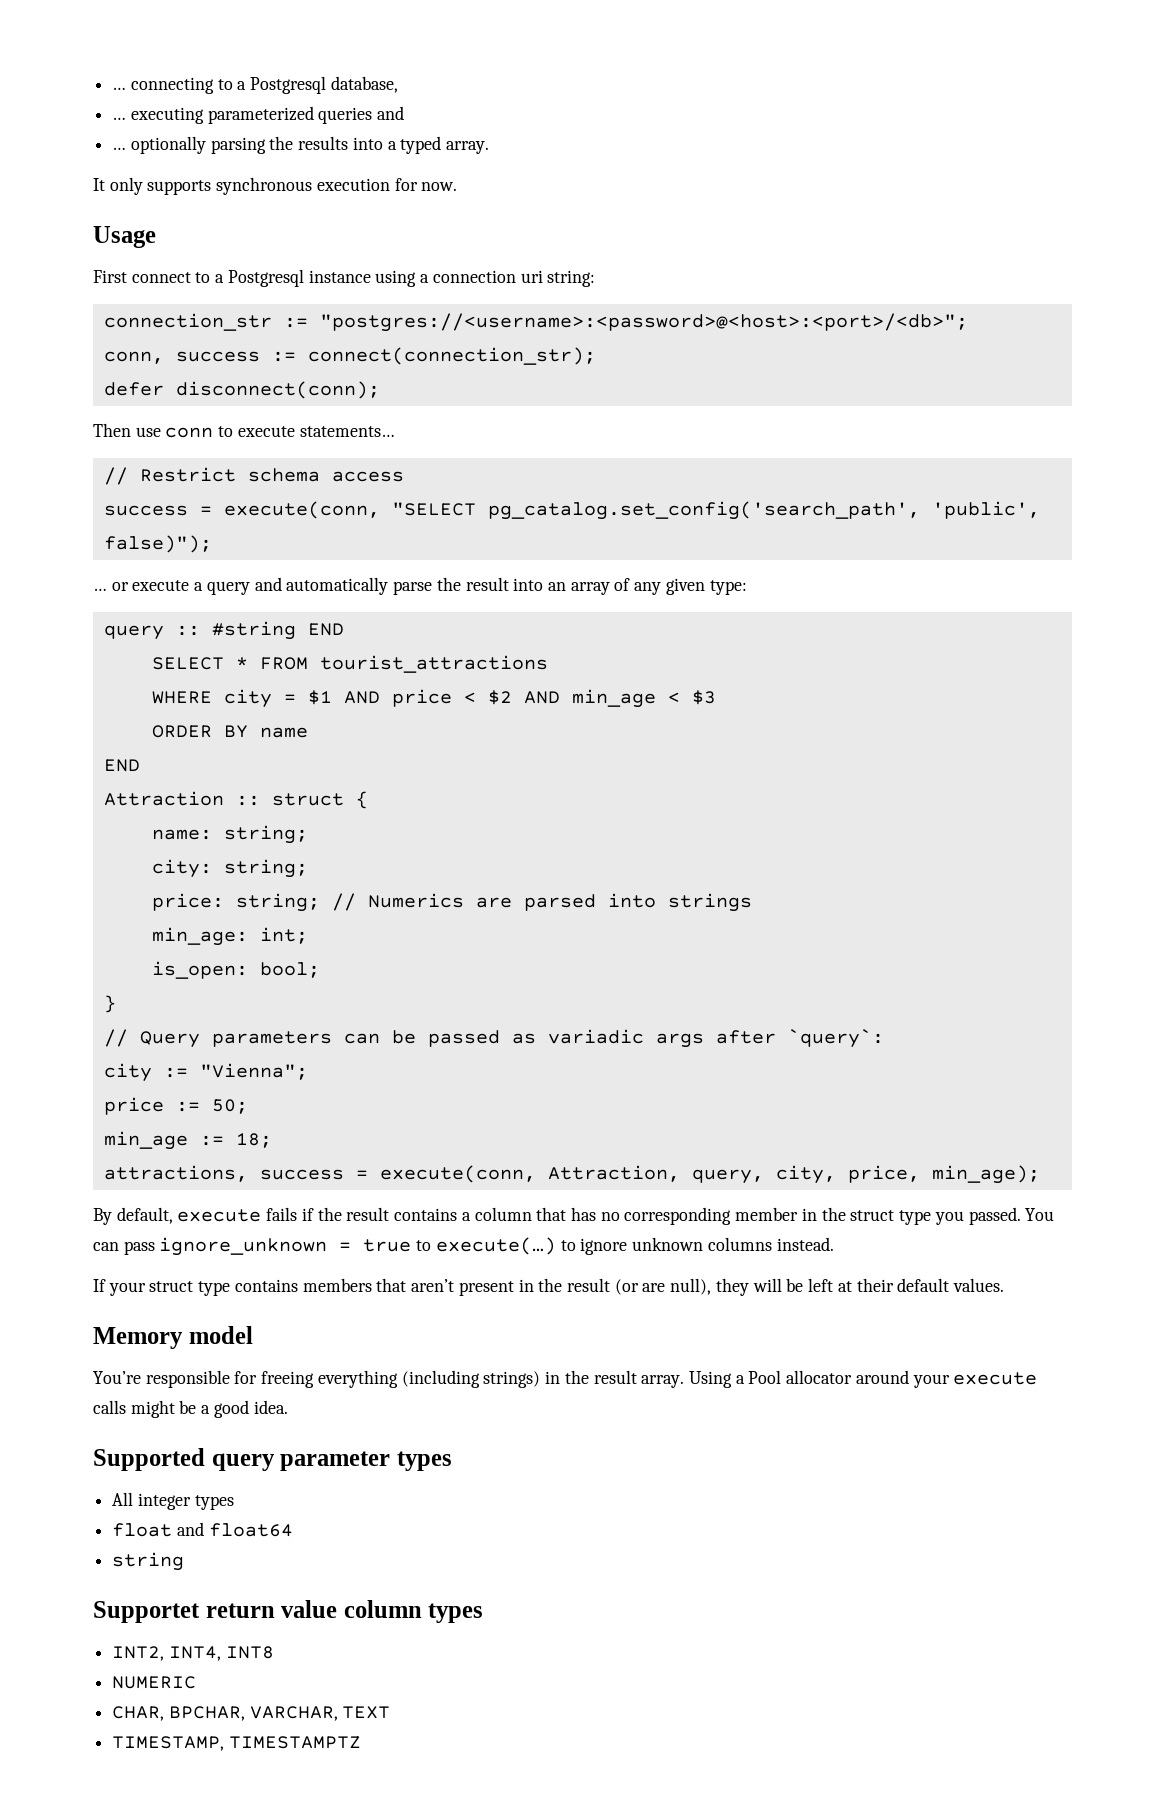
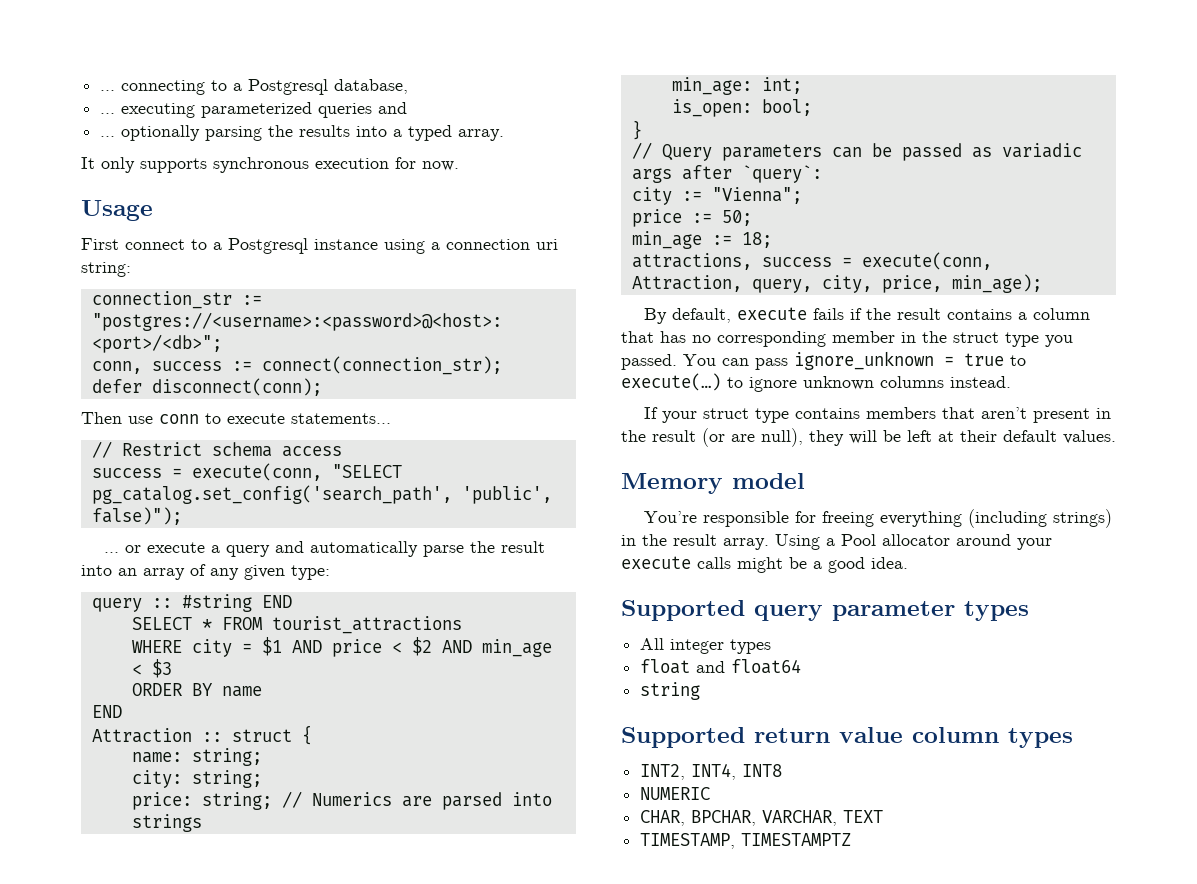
- Supportet return value column types
+ Supported return value column types

